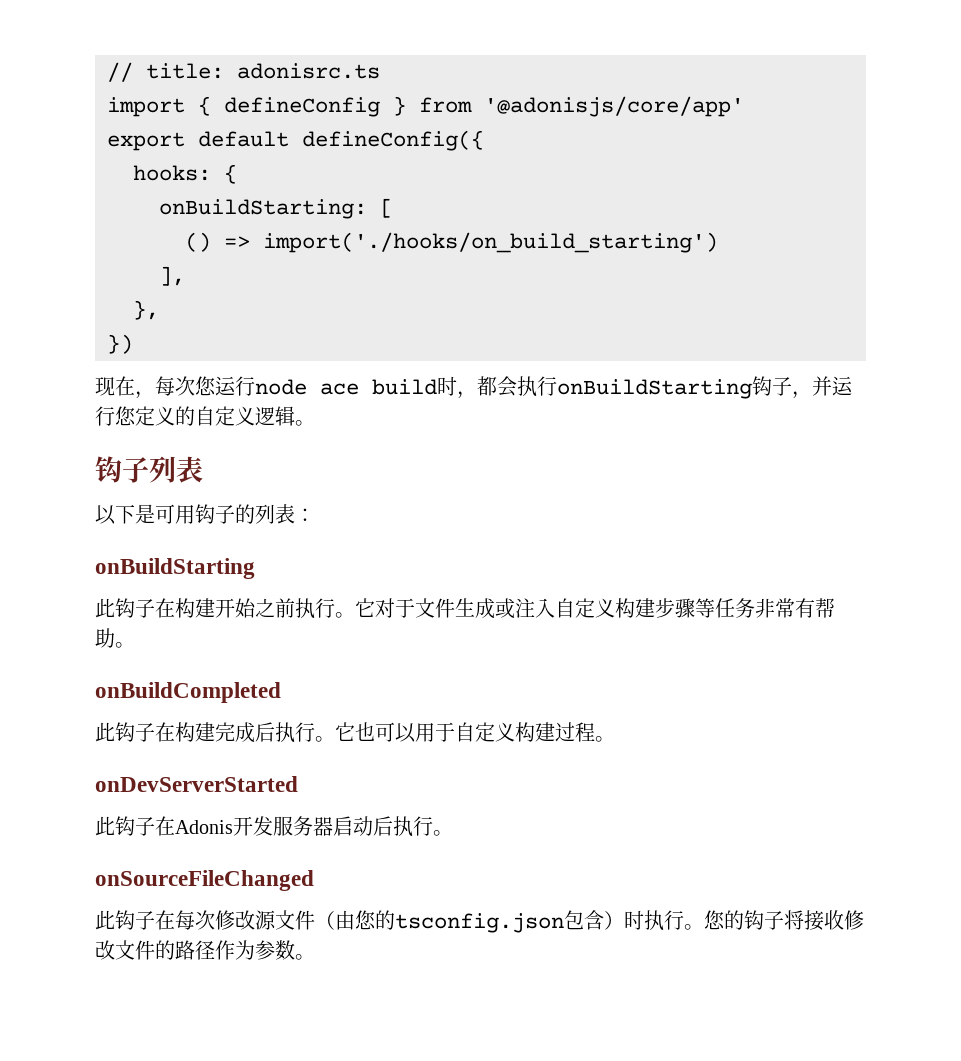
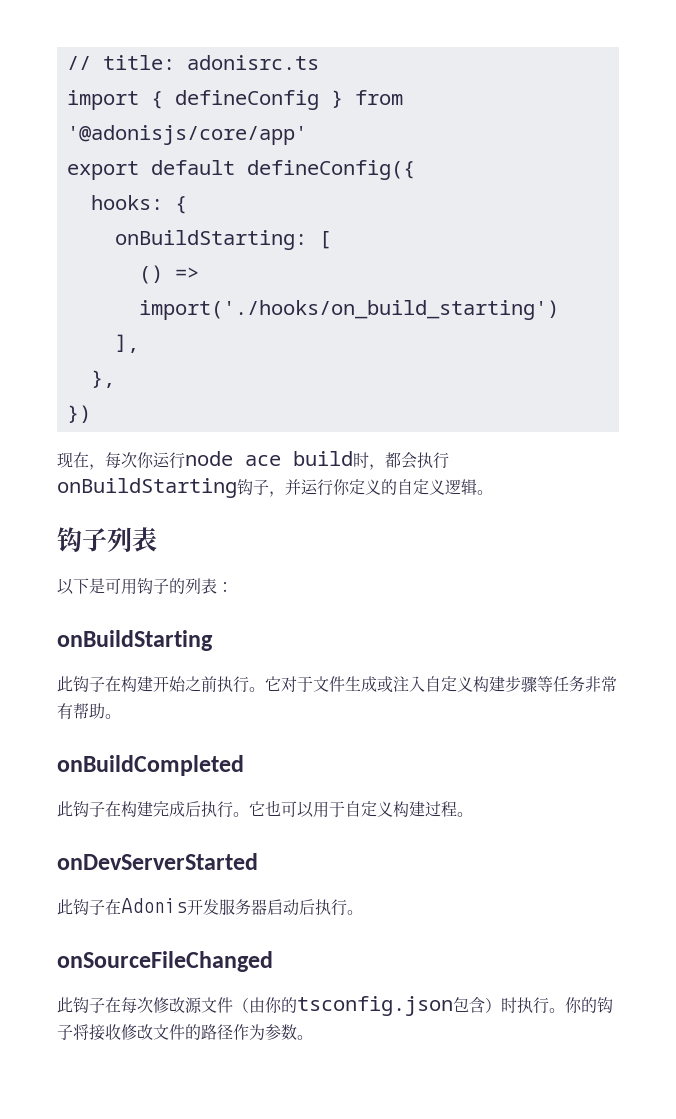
- 现在，每次您运行node ace build时，都会执行onBuildStarting钩子，并运行您定义的自定义逻辑。
+ 现在，每次你运行node ace build时，都会执行onBuildStarting钩子，并运行你定义的自定义逻辑。
- 此钩子在每次修改源文件（由您的tsconfig.json包含）时执行。
+ 此钩子在每次修改源文件（由你的tsconfig.json包含）时执行。
- 您的钩子将接收修改文件的路径作为参数。
+ 你的钩子将接收修改文件的路径作为参数。

